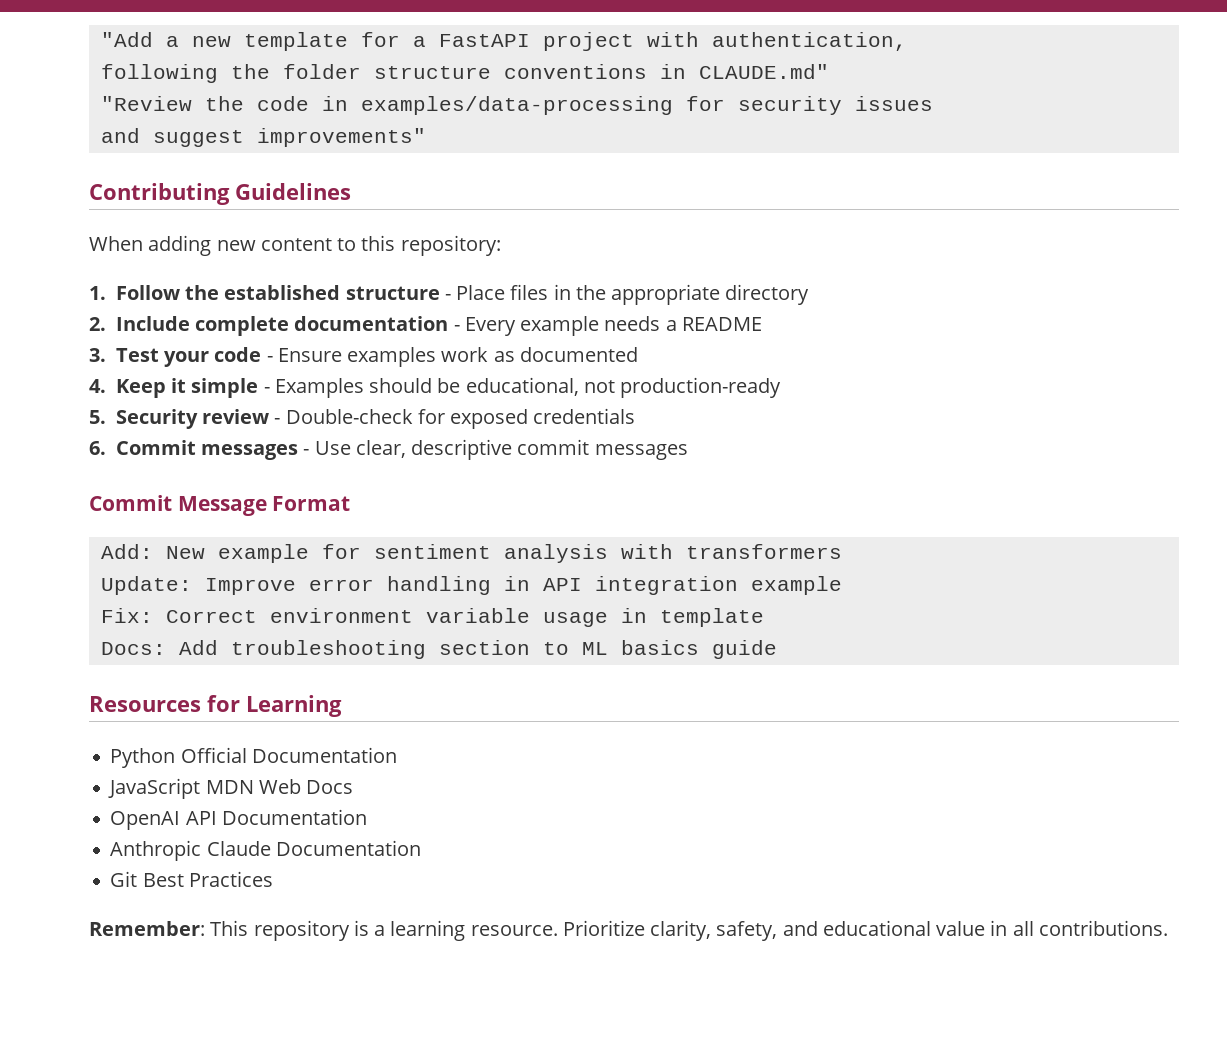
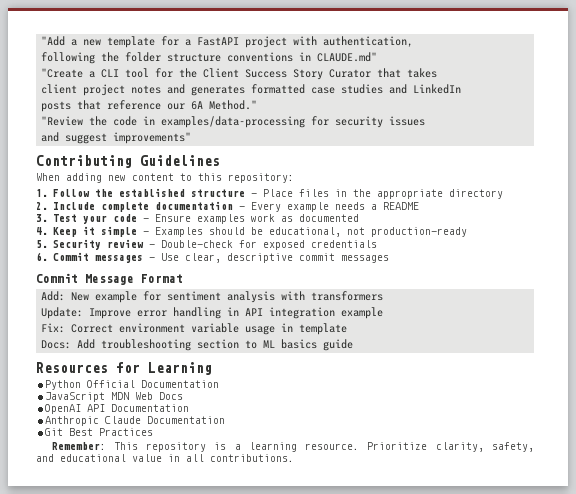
+ "Create a CLI tool for the Client Success Story Curator that takes
+ client project notes and generates formatted case studies and LinkedIn
+ posts that reference our 6A Method."

